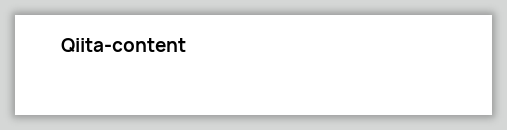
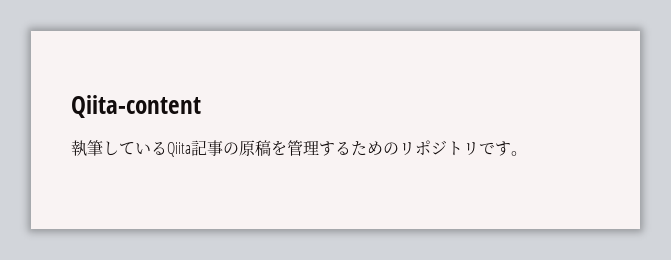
+ 執筆しているQiita記事の原稿を管理するためのリポジトリです。

